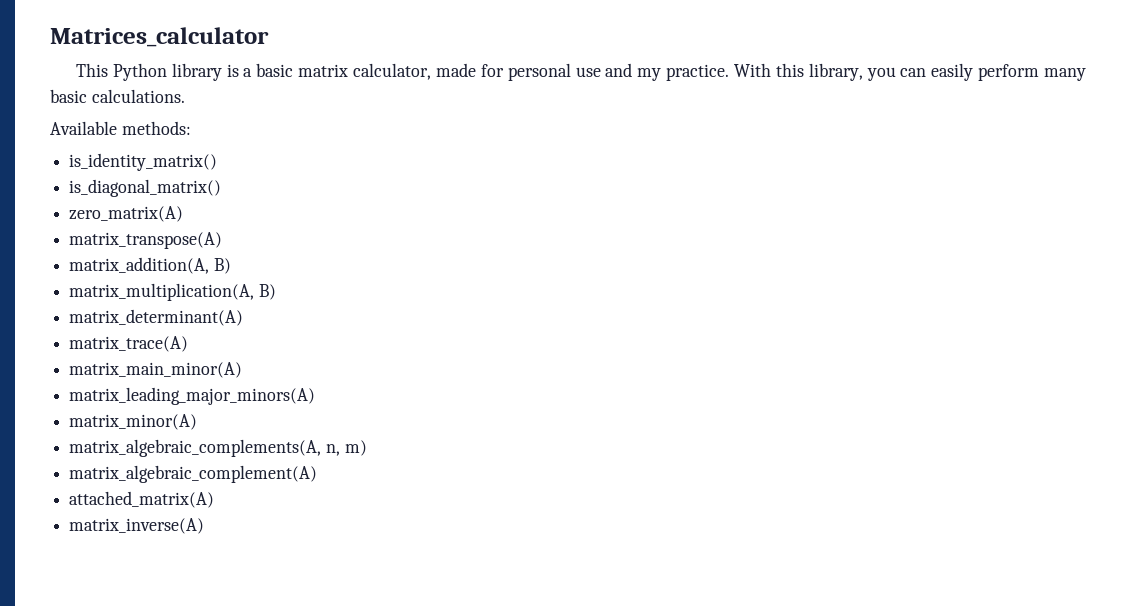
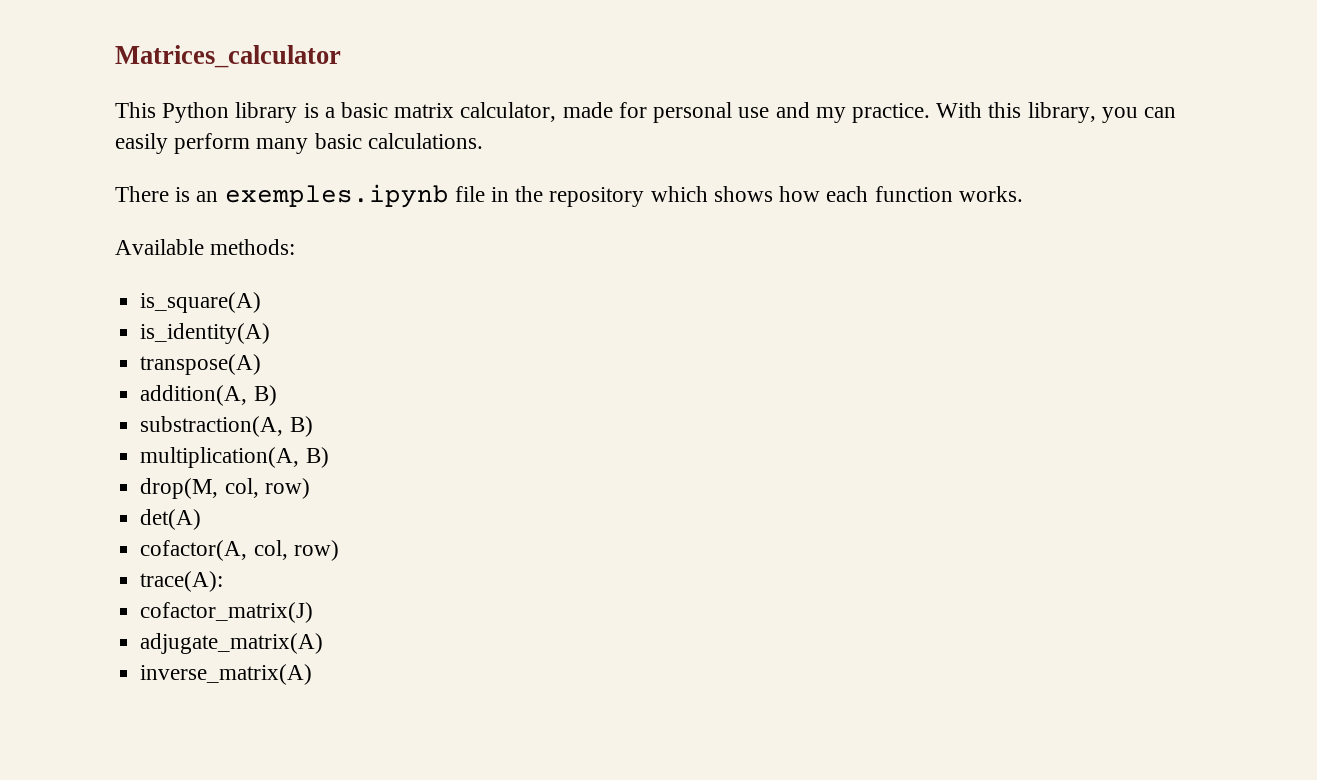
+ There is an exemples.ipynb file in the repository which shows how each function works.
  Available methods:
- is_identity_matrix()
- is_diagonal_matrix()
- zero_matrix(A)
- matrix_transpose(A)
- matrix_addition(A, B)
- matrix_multiplication(A, B)
- matrix_determinant(A)
- matrix_trace(A)
- matrix_main_minor(A)
- matrix_leading_major_minors(A)
- matrix_minor(A)
- matrix_algebraic_complements(A, n, m)
- matrix_algebraic_complement(A)
- attached_matrix(A)
- matrix_inverse(A)
+ is_square(A)
+ is_identity(A)
+ transpose(A)
+ addition(A, B)
+ substraction(A, B)
+ multiplication(A, B)
+ drop(M, col, row)
+ det(A)
+ cofactor(A, col, row)
+ trace(A):
+ cofactor_matrix(J)
+ adjugate_matrix(A)
+ inverse_matrix(A)

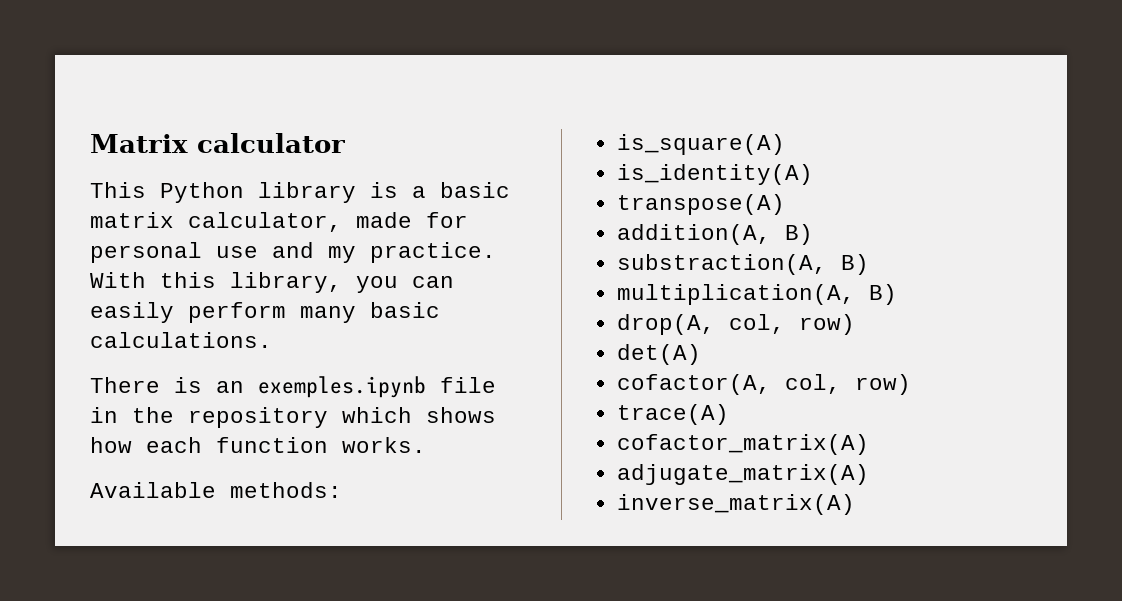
- Matrices_calculator
+ Matrix calculator
- drop(M, col, row)
+ drop(A, col, row)
- trace(A):
- cofactor_matrix(J)
+ trace(A)
+ cofactor_matrix(A)

